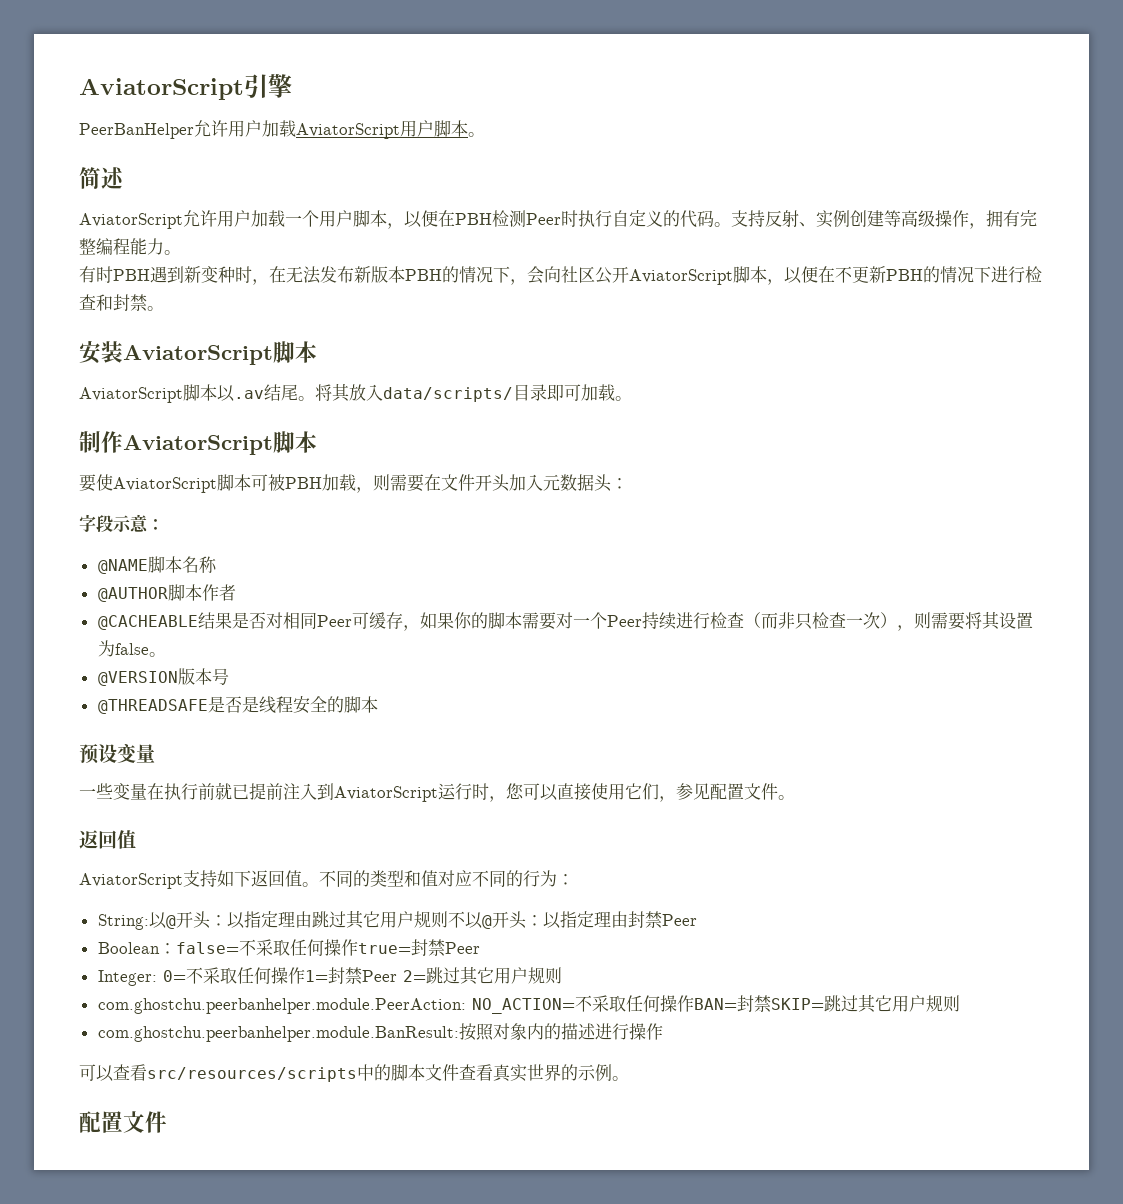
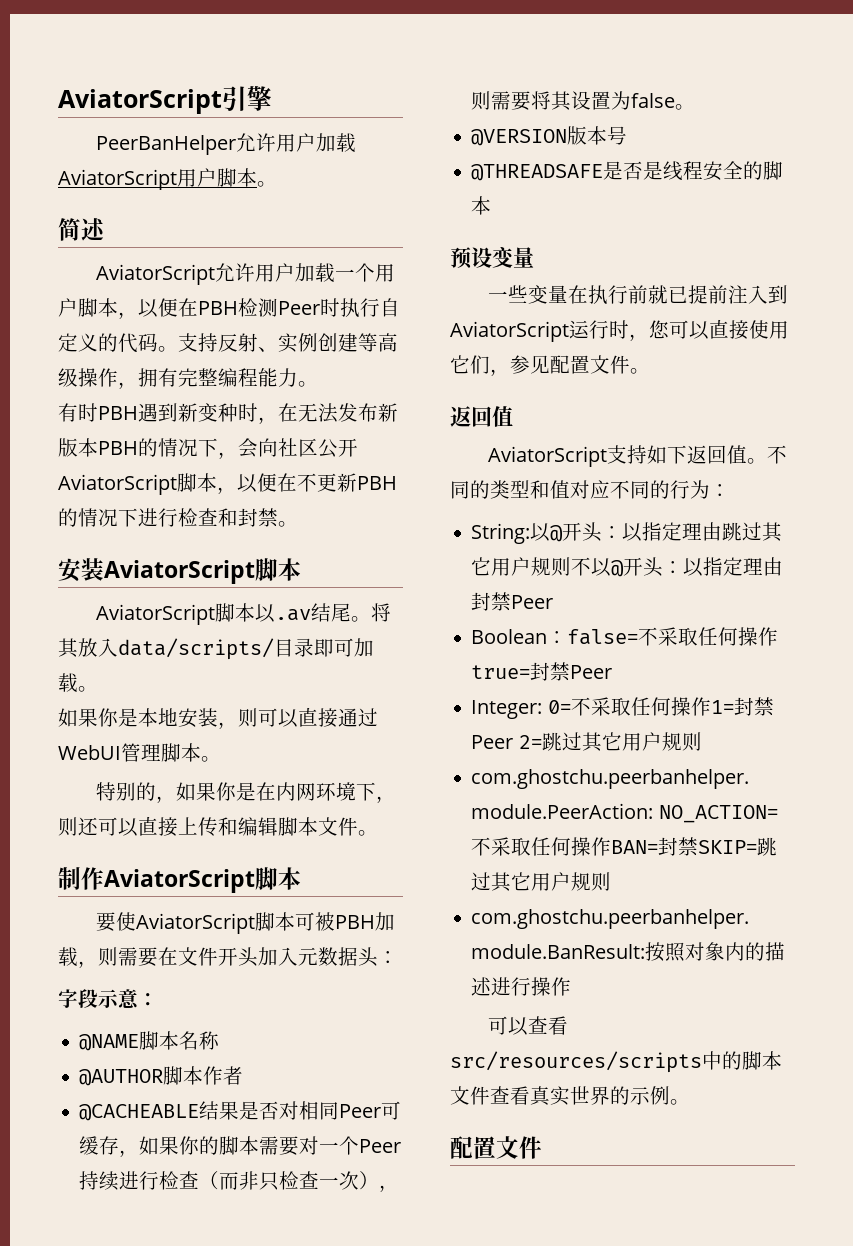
+ 如果你是本地安装，则可以直接通过WebUI管理脚本。
+ 特别的，如果你是在内网环境下，则还可以直接上传和编辑脚本文件。

